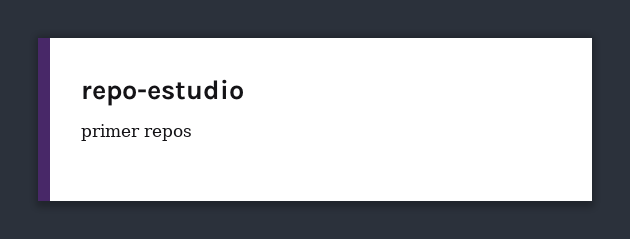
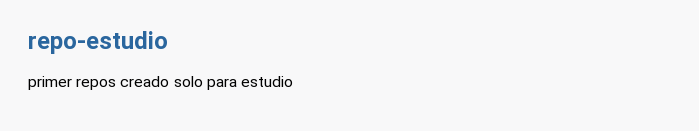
- primer repos
+ primer repos creado solo para estudio

